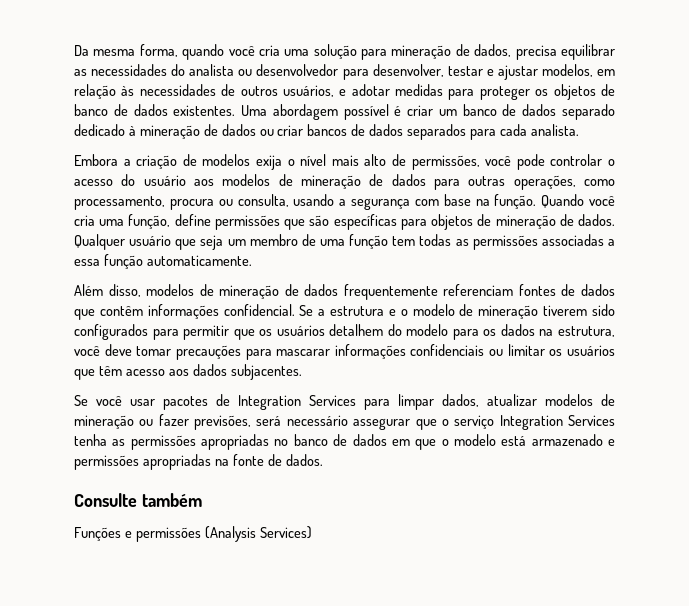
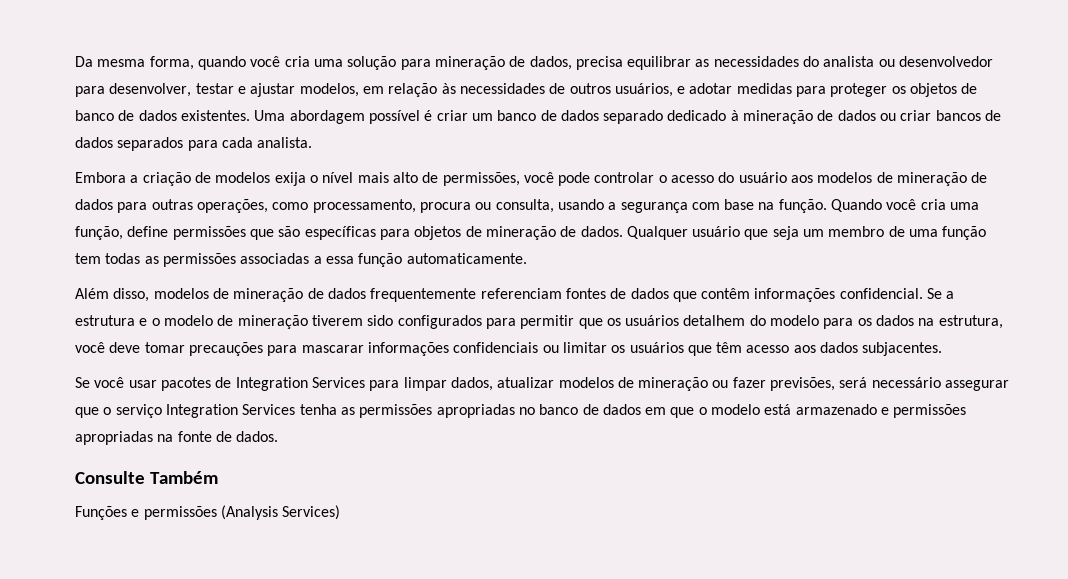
- Consulte também
+ Consulte Também

